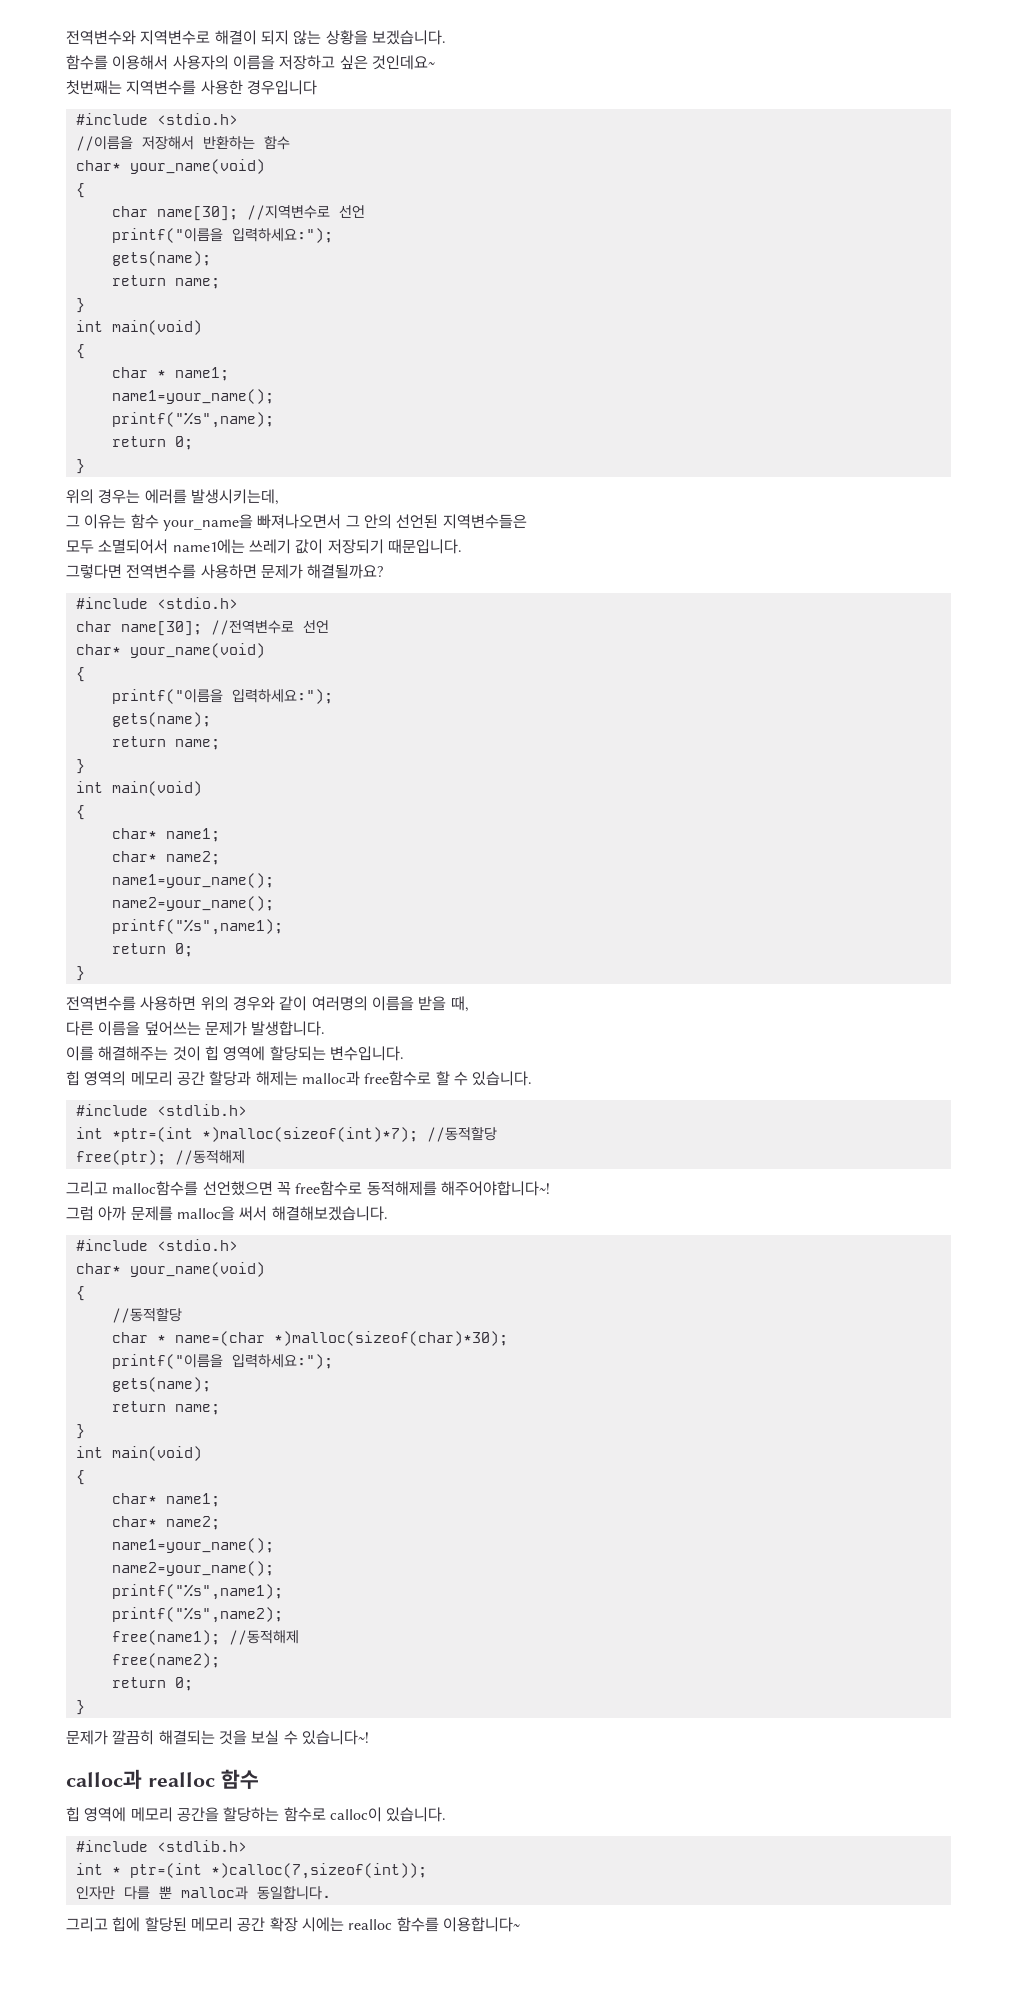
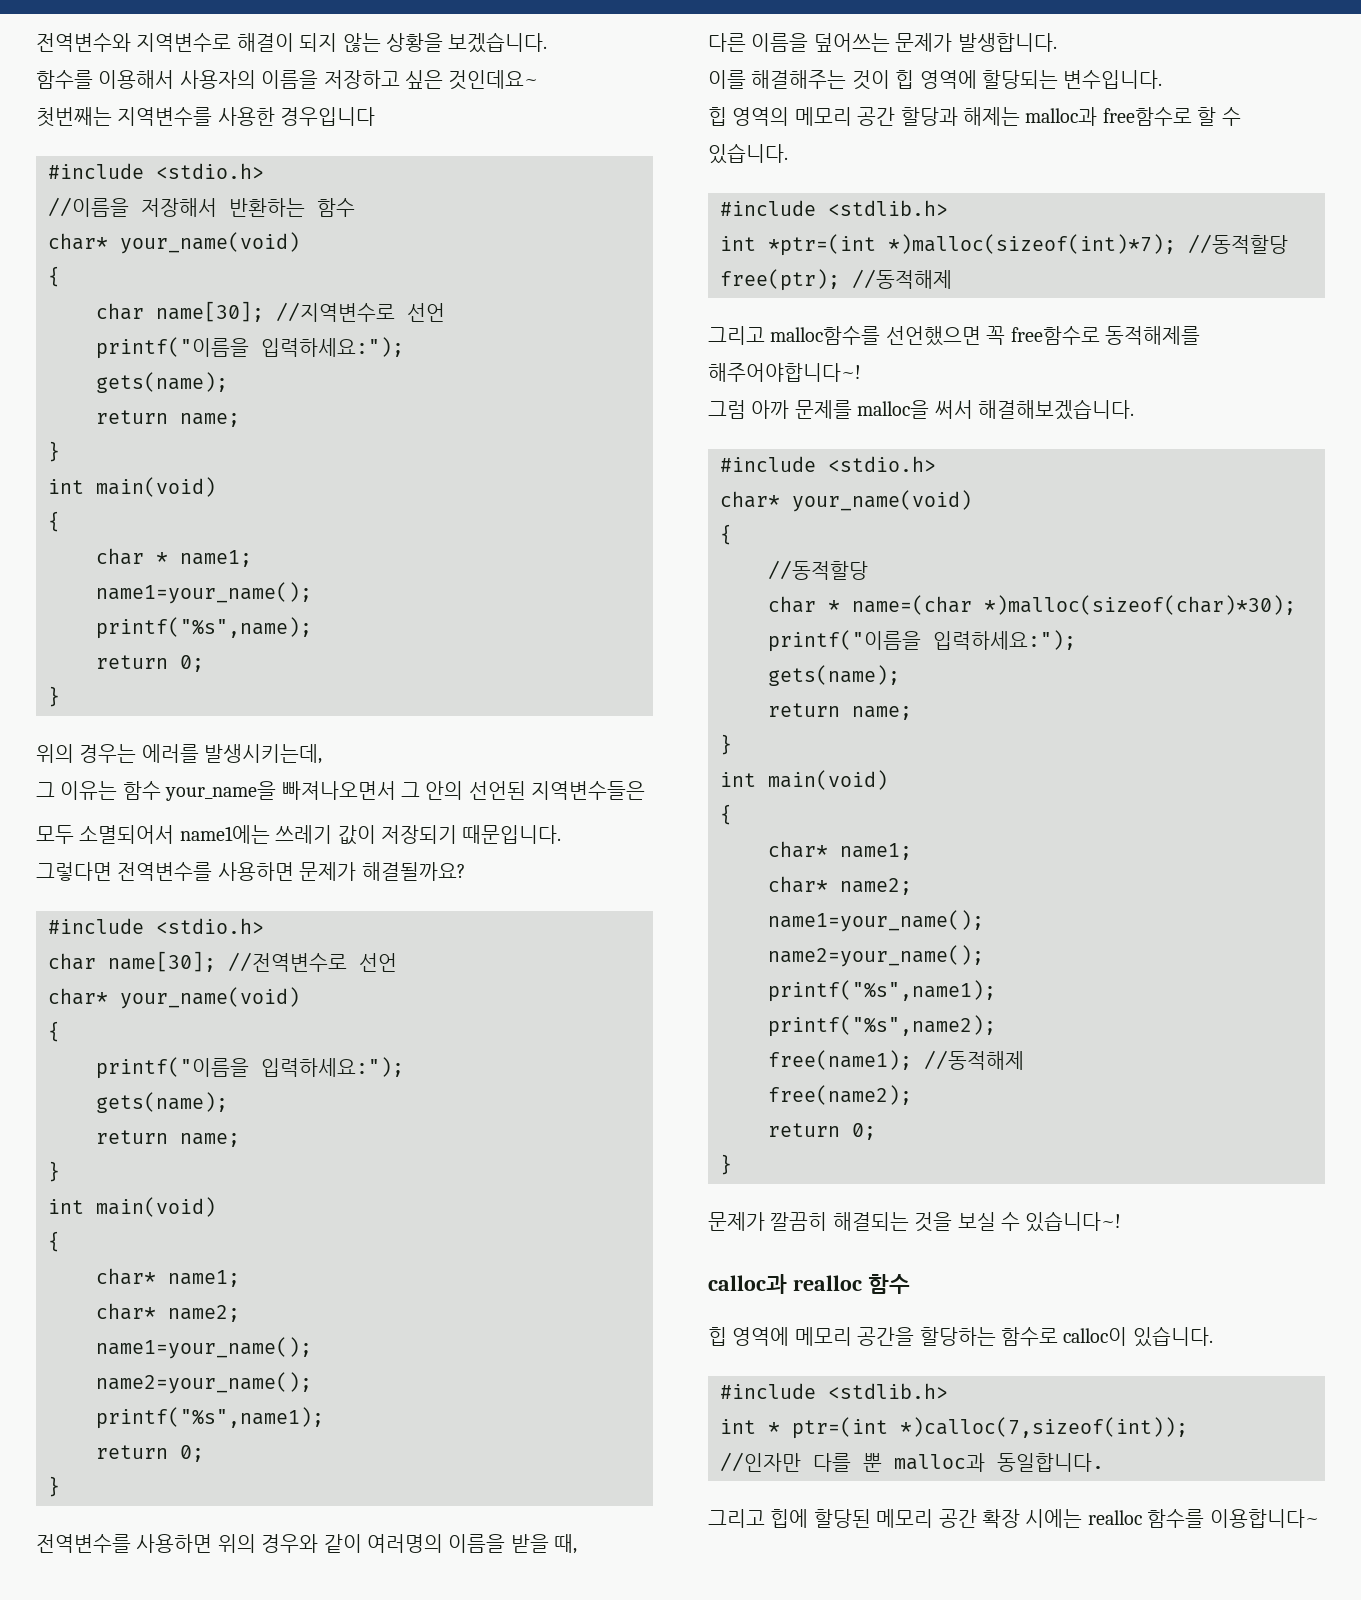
- 인자만 다를 뿐 malloc과 동일합니다.
+ //인자만 다를 뿐 malloc과 동일합니다.

